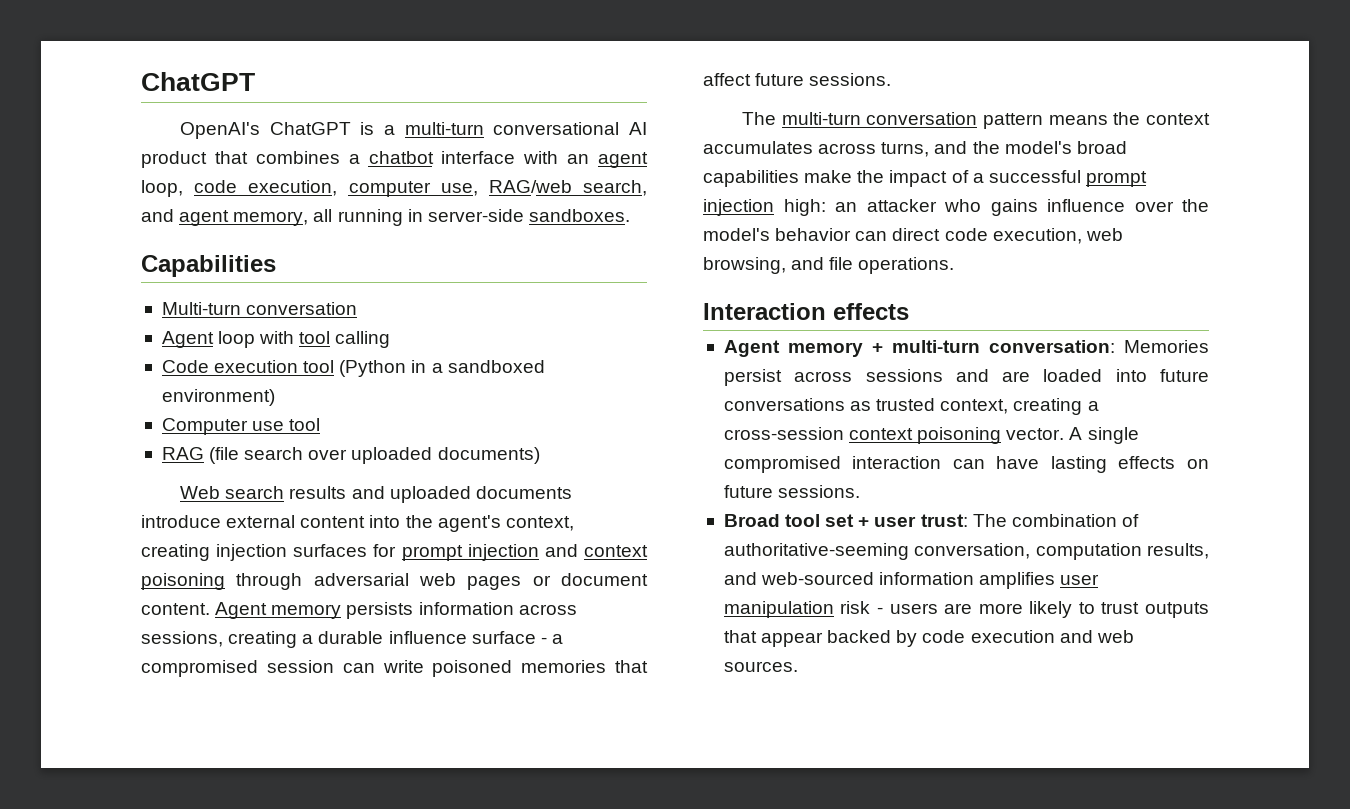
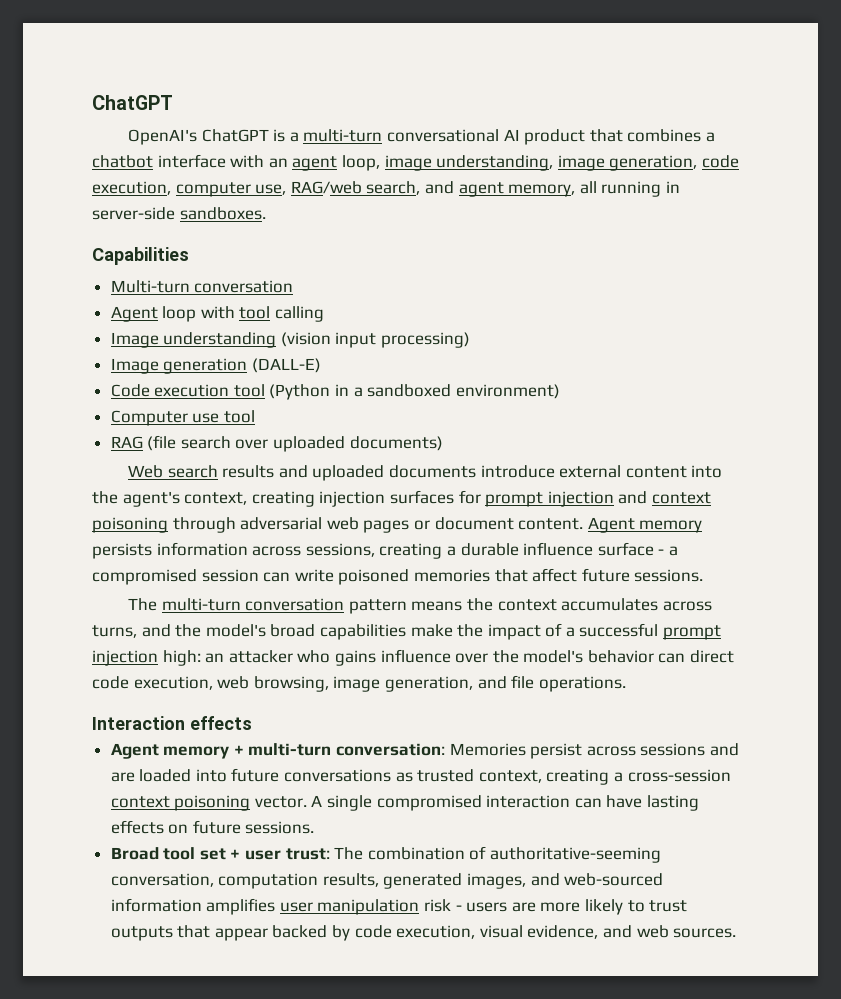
- OpenAI's ChatGPT is a multi-turn conversational AI product that combines a chatbot interface with an agent loop, code execution, computer use, RAG/web search, and agent memory, all running in server-side sandboxes.
+ OpenAI's ChatGPT is a multi-turn conversational AI product that combines a chatbot interface with an agent loop, image understanding, image generation, code execution, computer use, RAG/web search, and agent memory, all running in server-side sandboxes.
+ Image understanding (vision input processing)
+ Image generation (DALL-E)
- The multi-turn conversation pattern means the context accumulates across turns, and the model's broad capabilities make the impact of a successful prompt injection high: an attacker who gains influence over the model's behavior can direct code execution, web browsing, and file operations.
+ The multi-turn conversation pattern means the context accumulates across turns, and the model's broad capabilities make the impact of a successful prompt injection high: an attacker who gains influence over the model's behavior can direct code execution, web browsing, image generation, and file operations.
- Broad tool set + user trust: The combination of authoritative-seeming conversation, computation results, and web-sourced information amplifies user manipulation risk - users are more likely to trust outputs that appear backed by code execution and web sources.
+ Broad tool set + user trust: The combination of authoritative-seeming conversation, computation results, generated images, and web-sourced information amplifies user manipulation risk - users are more likely to trust outputs that appear backed by code execution, visual evidence, and web sources.

